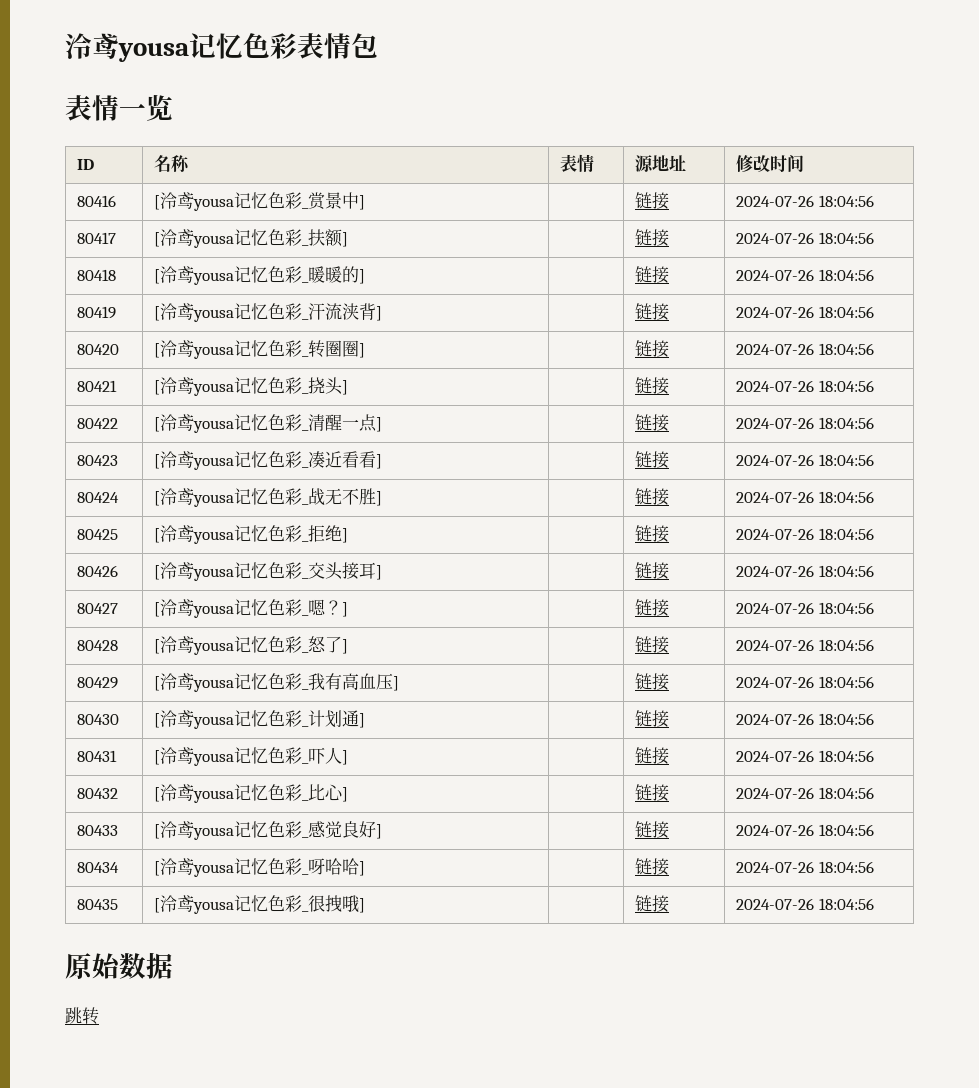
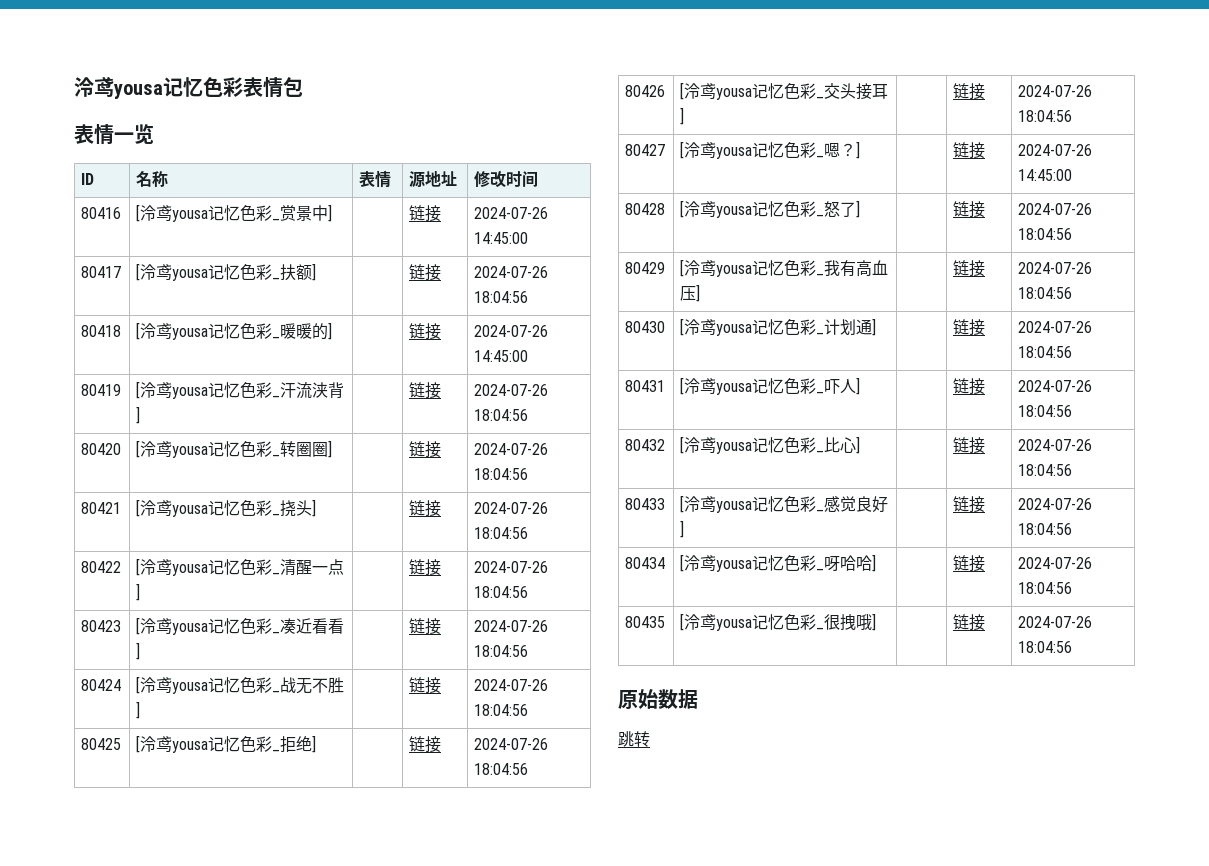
- 80416 | [泠鸢yousa记忆色彩_赏景中] | | 链接 | 2024-07-26 18:04:56
+ 80416 | [泠鸢yousa记忆色彩_赏景中] | | 链接 | 2024-07-26 14:45:00
- 80418 | [泠鸢yousa记忆色彩_暖暖的] | | 链接 | 2024-07-26 18:04:56
+ 80418 | [泠鸢yousa记忆色彩_暖暖的] | | 链接 | 2024-07-26 14:45:00
- 80427 | [泠鸢yousa记忆色彩_嗯？] | | 链接 | 2024-07-26 18:04:56
+ 80427 | [泠鸢yousa记忆色彩_嗯？] | | 链接 | 2024-07-26 14:45:00

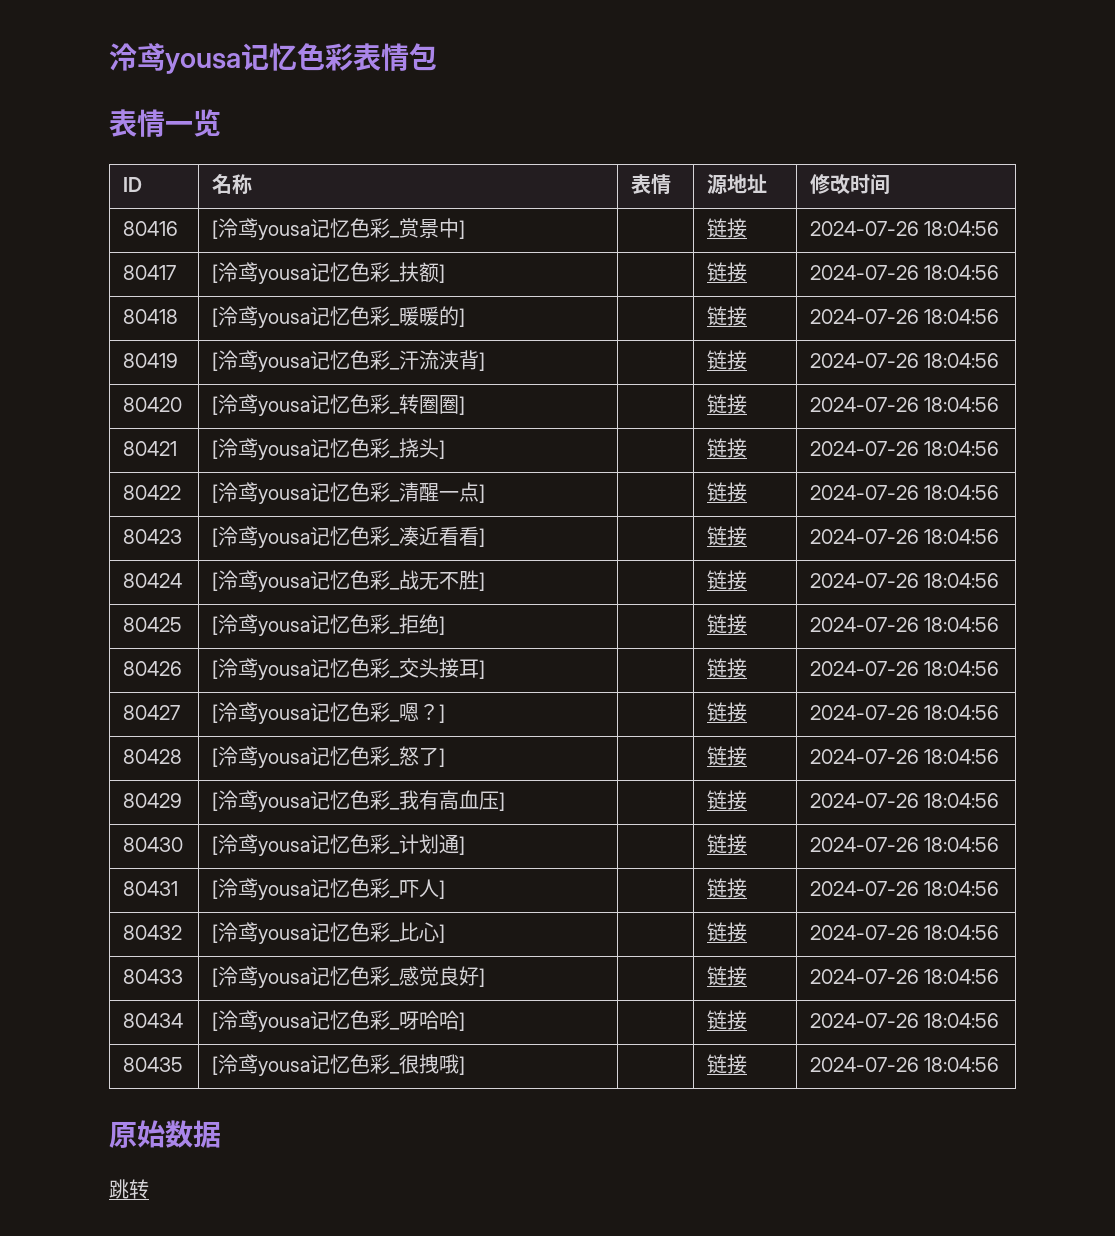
- 80416 | [泠鸢yousa记忆色彩_赏景中] | | 链接 | 2024-07-26 14:45:00
+ 80416 | [泠鸢yousa记忆色彩_赏景中] | | 链接 | 2024-07-26 18:04:56
- 80418 | [泠鸢yousa记忆色彩_暖暖的] | | 链接 | 2024-07-26 14:45:00
+ 80418 | [泠鸢yousa记忆色彩_暖暖的] | | 链接 | 2024-07-26 18:04:56
- 80427 | [泠鸢yousa记忆色彩_嗯？] | | 链接 | 2024-07-26 14:45:00
+ 80427 | [泠鸢yousa记忆色彩_嗯？] | | 链接 | 2024-07-26 18:04:56

